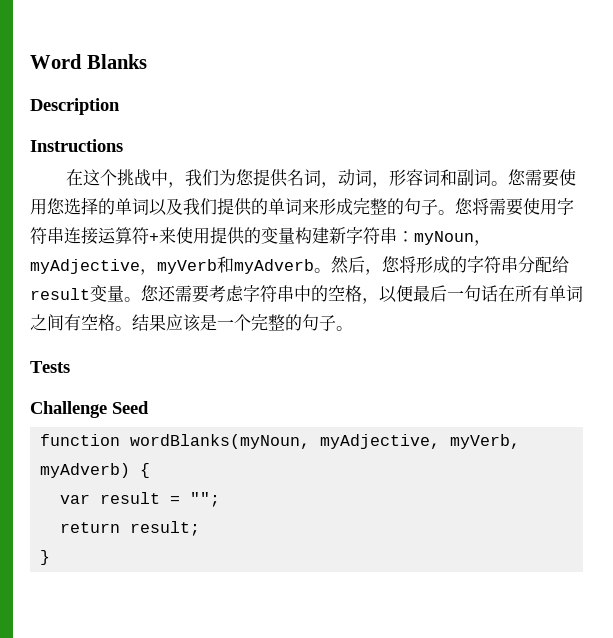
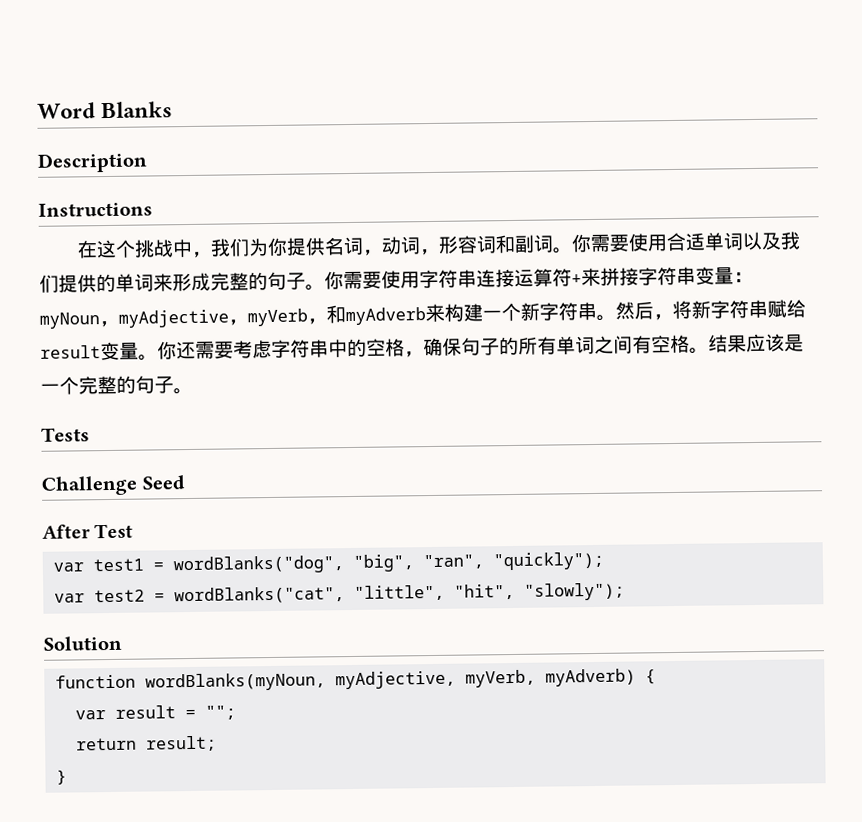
- 在这个挑战中，我们为您提供名词，动词，形容词和副词。
+ 在这个挑战中，我们为你提供名词，动词，形容词和副词。
- 您需要使用您选择的单词以及我们提供的单词来形成完整的句子。
+ 你需要使用合适单词以及我们提供的单词来形成完整的句子。
- 您将需要使用字符串连接运算符+来使用提供的变量构建新字符串：myNoun，myAdjective，myVerb和myAdverb。然后，您将形成的字符串分配给result变量。
+ 你需要使用字符串连接运算符+来拼接字符串变量：myNoun，myAdjective，myVerb，和myAdverb来构建一个新字符串。然后，将新字符串赋给result变量。
- 您还需要考虑字符串中的空格，以便最后一句话在所有单词之间有空格。
+ 你还需要考虑字符串中的空格，确保句子的所有单词之间有空格。
+ After Test
+ var test1 = wordBlanks("dog", "big", "ran", "quickly");
+ var test2 = wordBlanks("cat", "little", "hit", "slowly");
+ Solution

